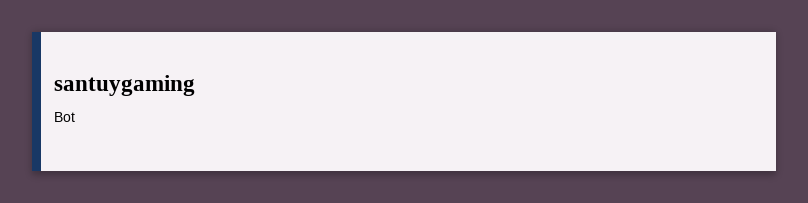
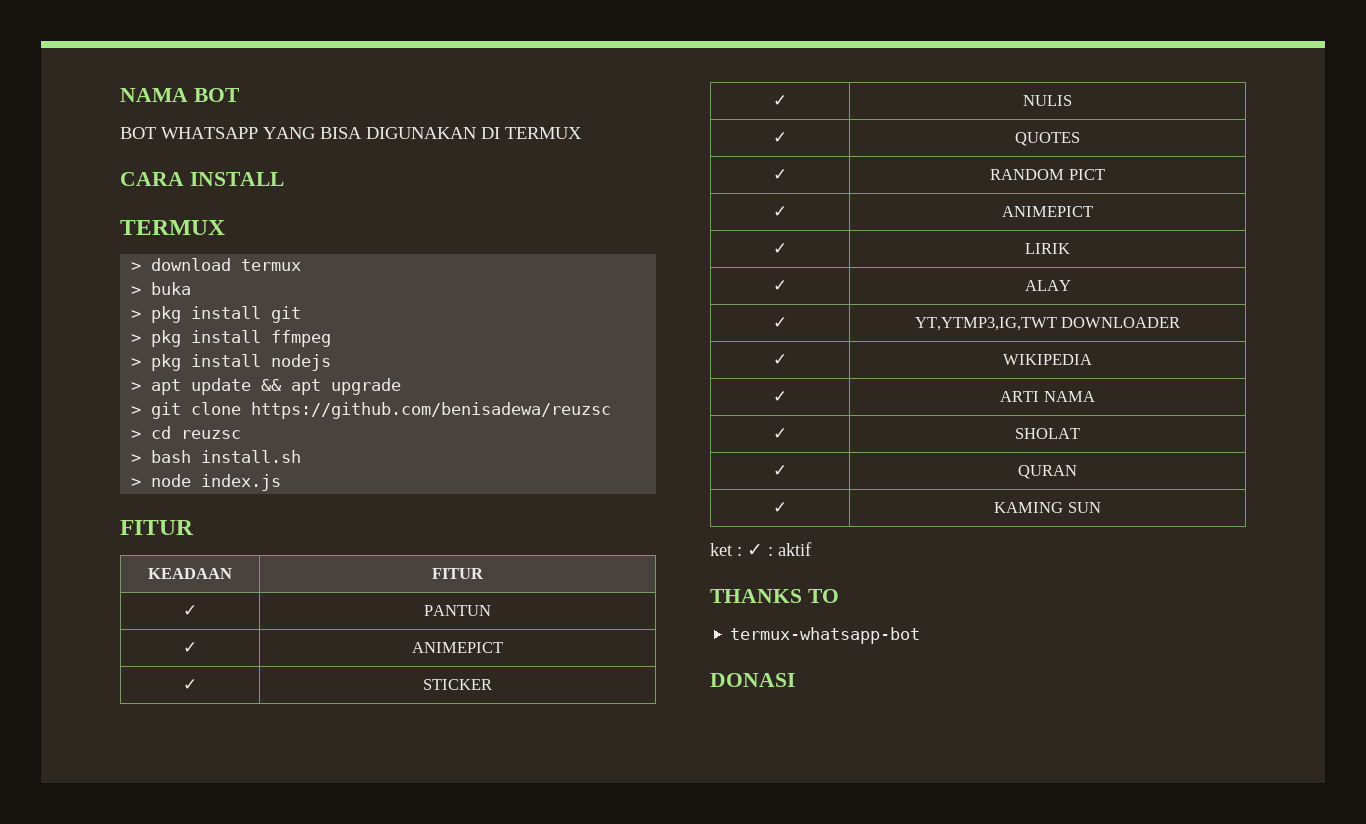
- santuygaming
- Bot
+ NAMA BOT
+ BOT WHATSAPP YANG BISA DIGUNAKAN DI TERMUX
+ CARA INSTALL
+ TERMUX
+ > download termux
+ > buka
+ > pkg install git
+ > pkg install ffmpeg
+ > pkg install nodejs
+ > apt update && apt upgrade
+ > git clone https://github.com/benisadewa/reuzsc
+ > cd reuzsc
+ > bash install.sh
+ > node index.js
+ FITUR
+ KEADAAN | FITUR
+ ✓ | PANTUN
+ ✓ | ANIMEPICT
+ ✓ | STICKER
+ ✓ | NULIS
+ ✓ | QUOTES
+ ✓ | RANDOM PICT
+ ✓ | ANIMEPICT
+ ✓ | LIRIK
+ ✓ | ALAY
+ ✓ | YT,YTMP3,IG,TWT DOWNLOADER
+ ✓ | WIKIPEDIA
+ ✓ | ARTI NAMA
+ ✓ | SHOLAT
+ ✓ | QURAN
+ ✓ | KAMING SUN
+ ket : ✓ : aktif
+ THANKS TO
+ termux-whatsapp-bot
+ DONASI

